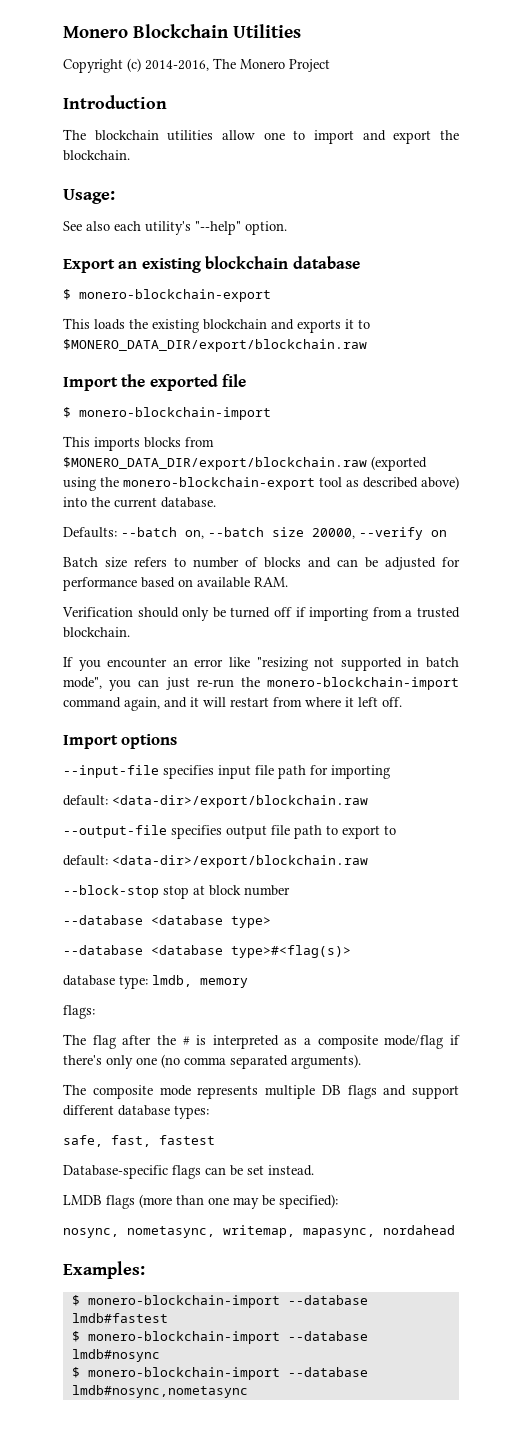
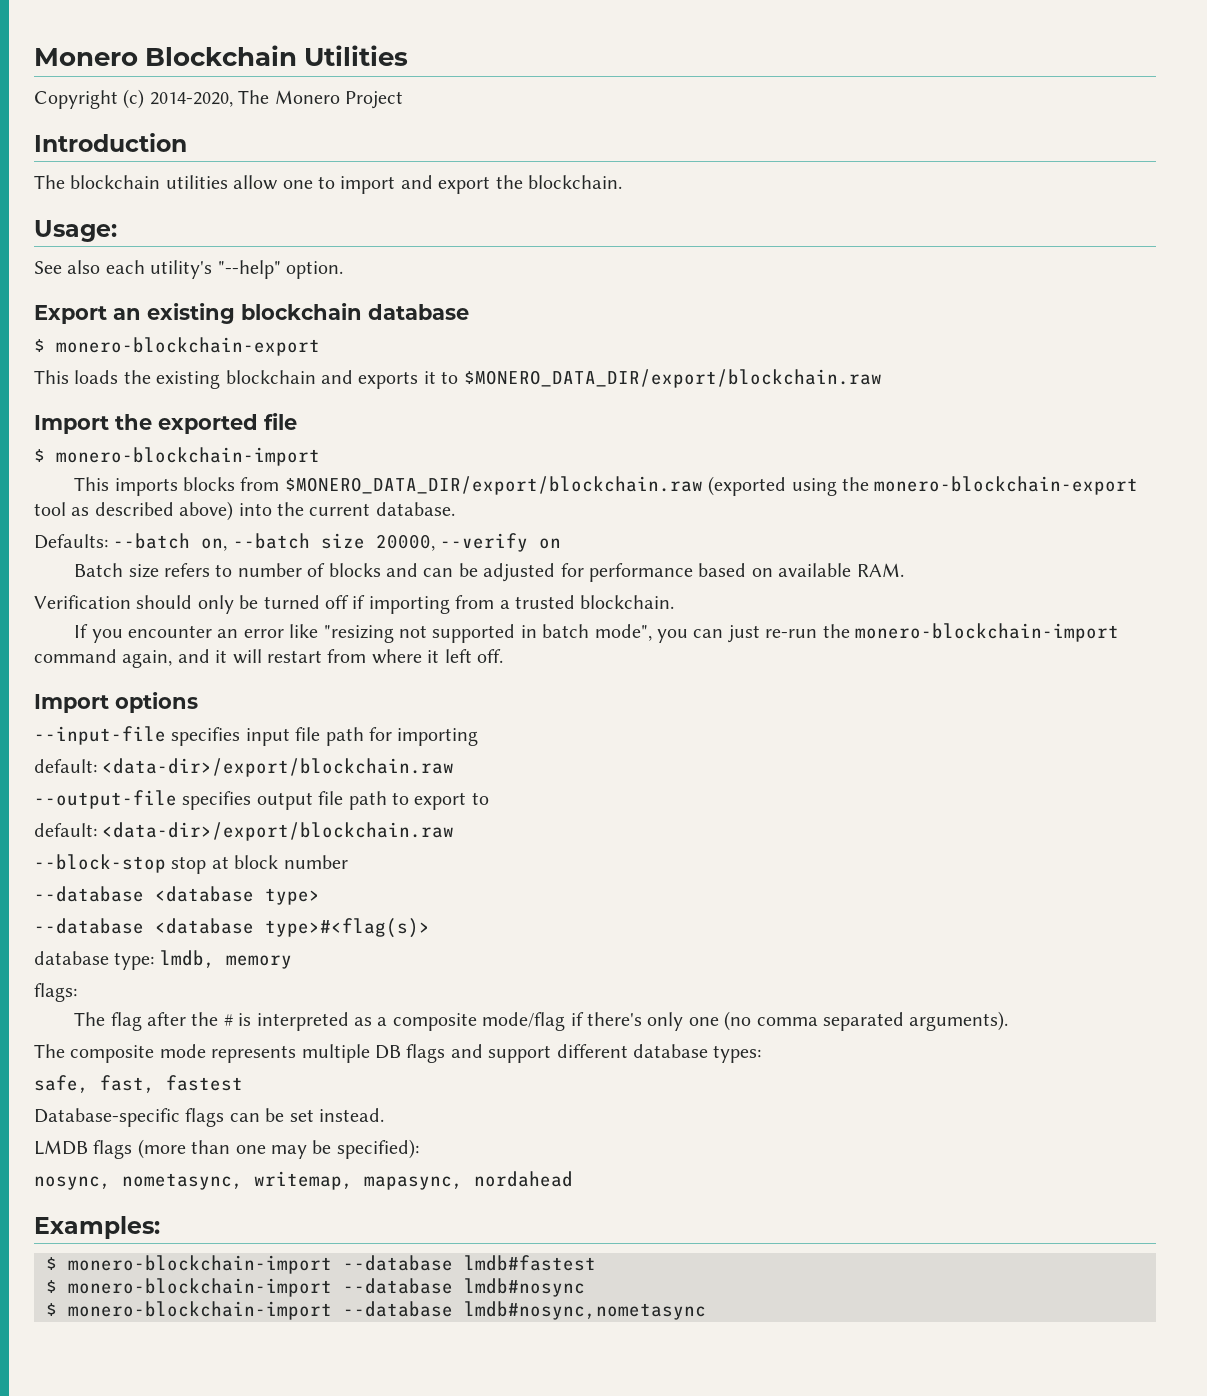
- Copyright (c) 2014-2016, The Monero Project
+ Copyright (c) 2014-2020, The Monero Project

